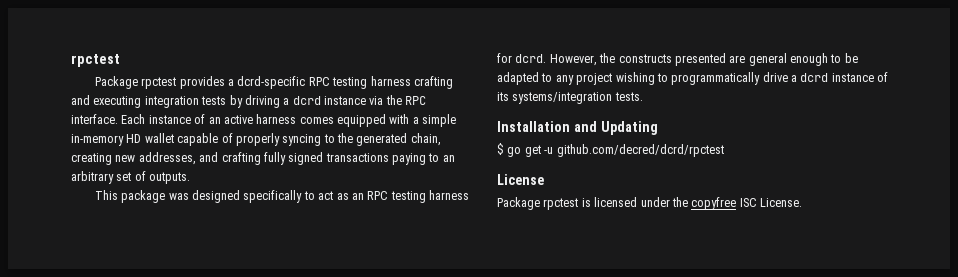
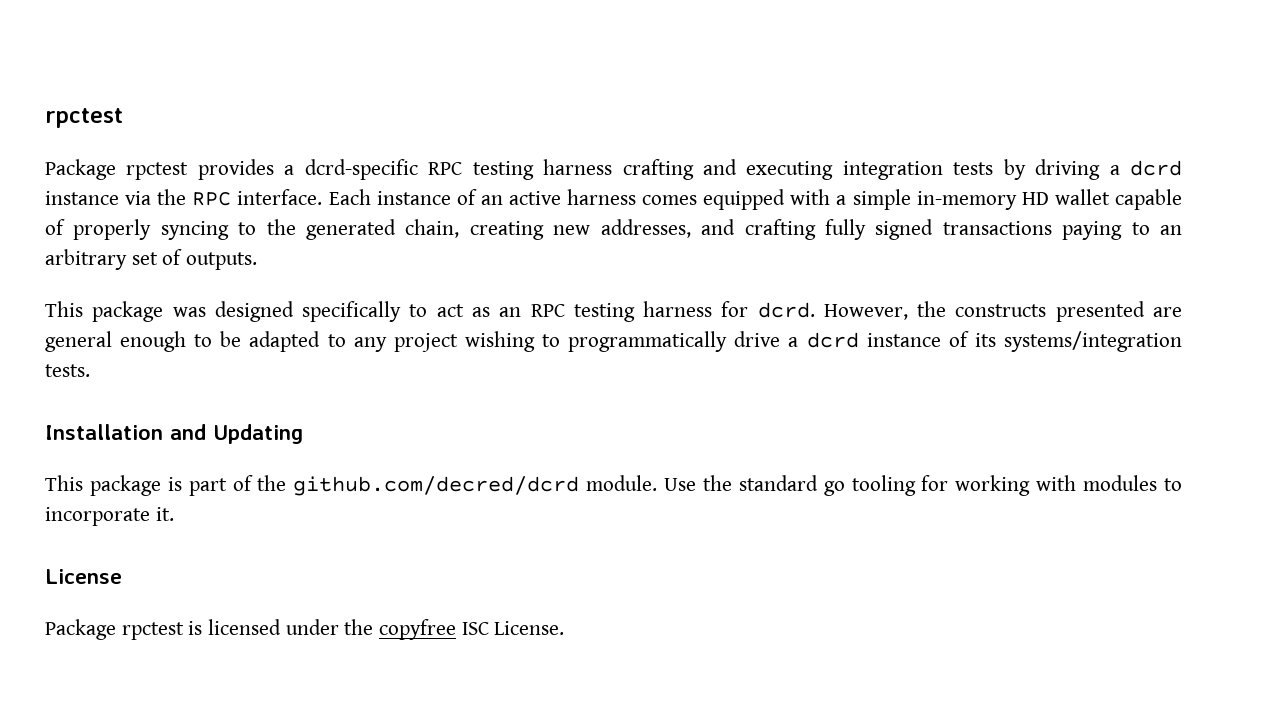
- $ go get -u github.com/decred/dcrd/rpctest
+ This package is part of the github.com/decred/dcrd module. Use the standard go tooling for working with modules to incorporate it.

